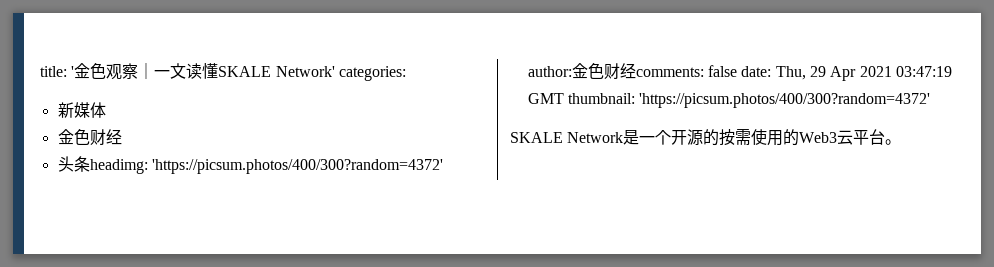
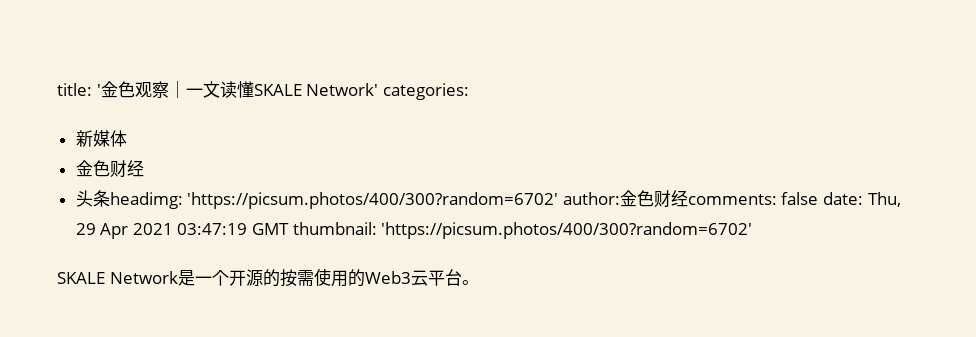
- 头条headimg: 'https://picsum.photos/400/300?random=4372' author:金色财经comments: false date: Thu, 29 Apr 2021 03:47:19 GMT thumbnail: 'https://picsum.photos/400/300?random=4372'
+ 头条headimg: 'https://picsum.photos/400/300?random=6702' author:金色财经comments: false date: Thu, 29 Apr 2021 03:47:19 GMT thumbnail: 'https://picsum.photos/400/300?random=6702'

